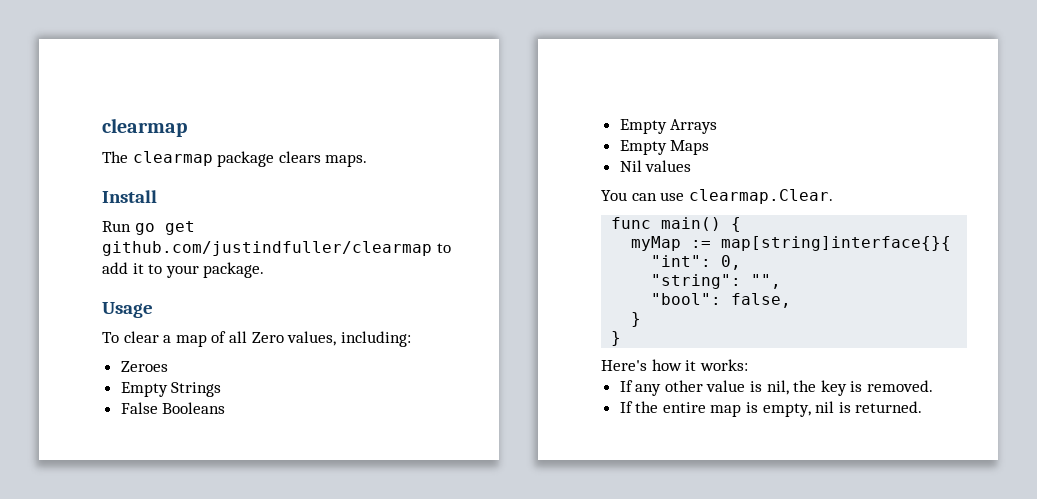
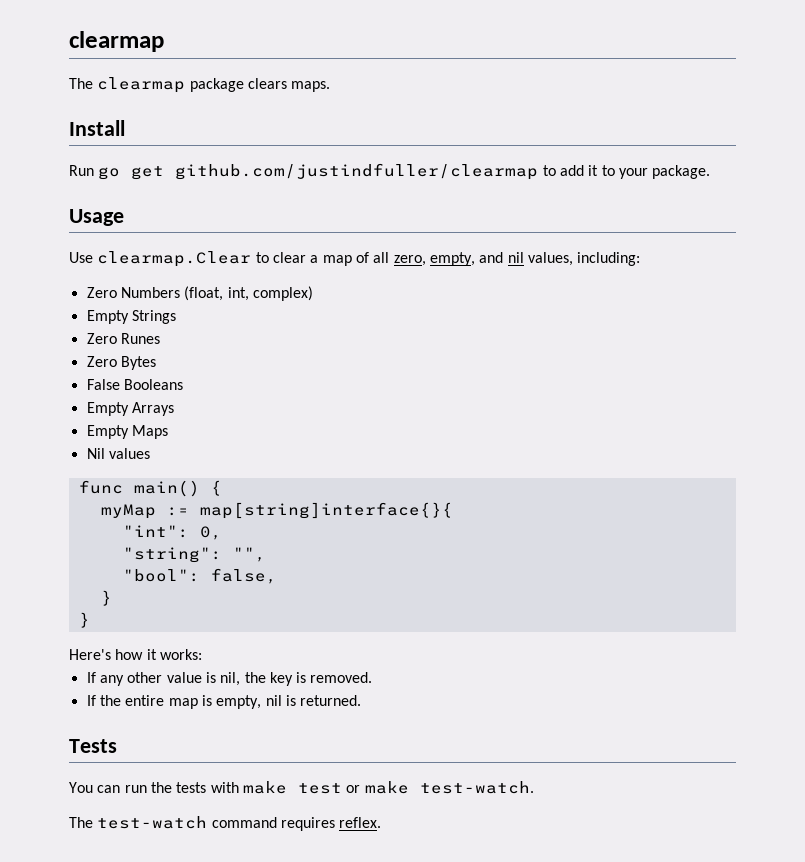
- To clear a map of all Zero values, including:
- Zeroes
+ Use clearmap.Clear to clear a map of all zero, empty, and nil values, including:
+ Zero Numbers (float, int, complex)
  Empty Strings
+ Zero Runes
+ Zero Bytes
- You can use clearmap.Clear.
+ Tests
+ You can run the tests with make test or make test-watch.
+ The test-watch command requires reflex.

